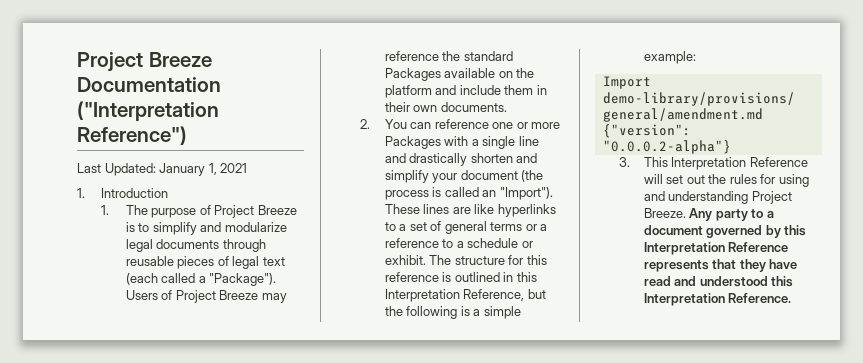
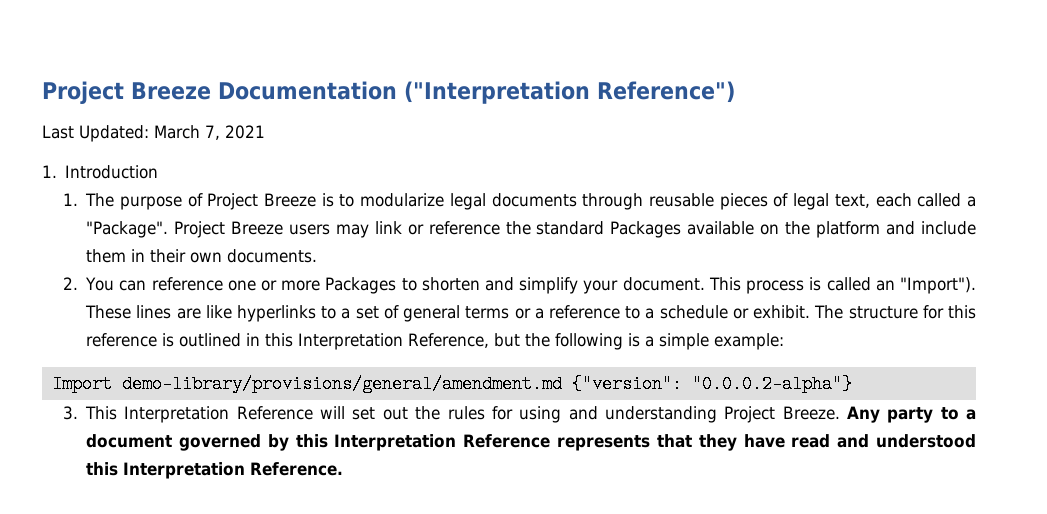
- Last Updated: January 1, 2021
+ Last Updated: March 7, 2021
- 1. The purpose of Project Breeze is to simplify and modularize legal documents through reusable pieces of legal text (each called a "Package"). Users of Project Breeze may reference the standard Packages available on the platform and include them in their own documents.
+ 1. The purpose of Project Breeze is to modularize legal documents through reusable pieces of legal text, each called a "Package". Project Breeze users may link or reference the standard Packages available on the platform and include them in their own documents.
- 2. You can reference one or more Packages with a single line and drastically shorten and simplify your document (the process is called an "Import").
+ 2. You can reference one or more Packages to shorten and simplify your document. This process is called an "Import").

